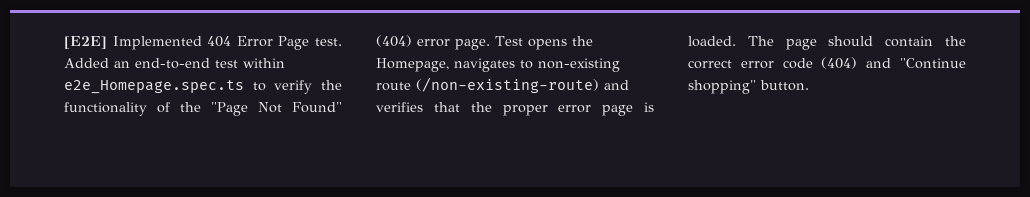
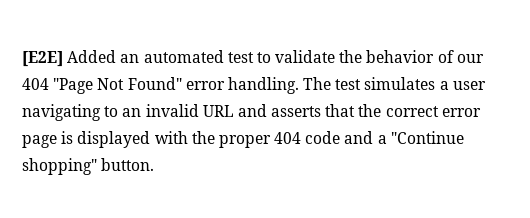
- [E2E] Implemented 404 Error Page test. Added an end-to-end test within e2e_Homepage.spec.ts to verify the functionality of the "Page Not Found" (404) error page. Test opens the Homepage, navigates to non-existing route (/non-existing-route) and verifies that the proper error page is loaded. The page should contain the correct error code (404) and "Continue shopping" button.
+ [E2E] Added an automated test to validate the behavior of our 404 "Page Not Found" error handling. The test simulates a user navigating to an invalid URL and asserts that the correct error page is displayed with the proper 404 code and a "Continue shopping" button.

